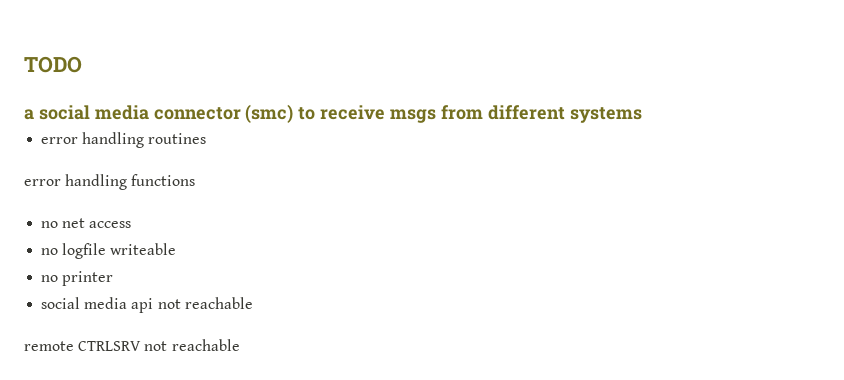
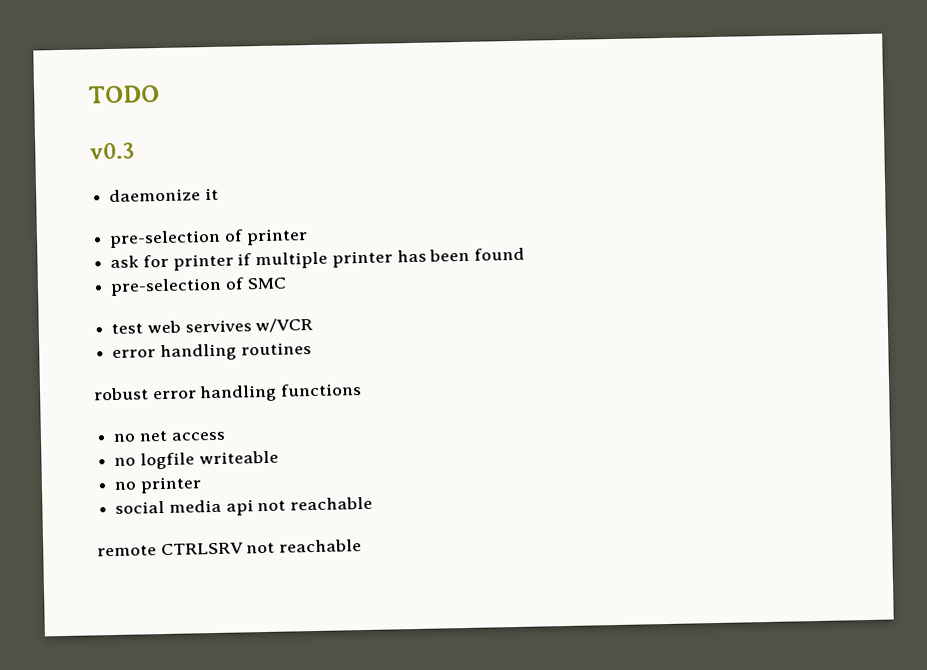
- a social media connector (smc) to receive msgs from different systems
+ v0.3
+ daemonize it
+ pre-selection of printer
+ ask for printer if multiple printer has been found
+ pre-selection of SMC
+ test web servives w/VCR
- error handling functions
+ robust error handling functions

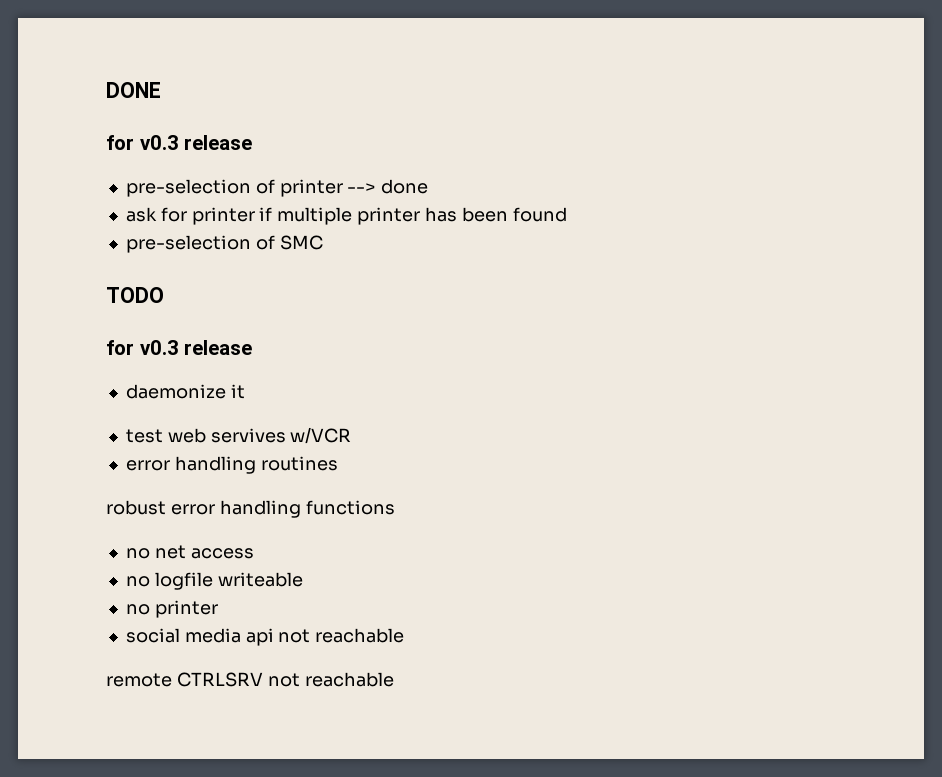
- TODO
- v0.3
- daemonize it
+ DONE
+ for v0.3 release
- pre-selection of printer
+ pre-selection of printer --> done
+ TODO
+ for v0.3 release
+ daemonize it

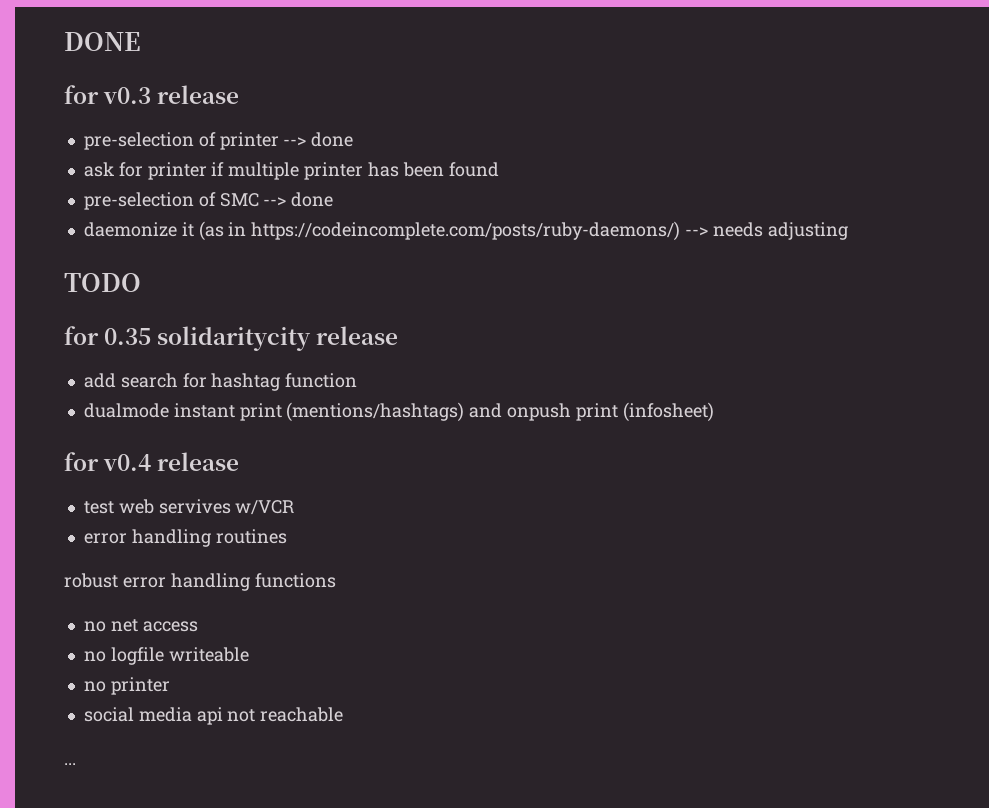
- pre-selection of SMC
+ pre-selection of SMC --> done
+ daemonize it (as in https://codeincomplete.com/posts/ruby-daemons/) --> needs adjusting
  TODO
- for v0.3 release
- daemonize it
+ for 0.35 solidaritycity release
+ add search for hashtag function
+ dualmode instant print (mentions/hashtags) and onpush print (infosheet)
+ for v0.4 release
- remote CTRLSRV not reachable
+ ...

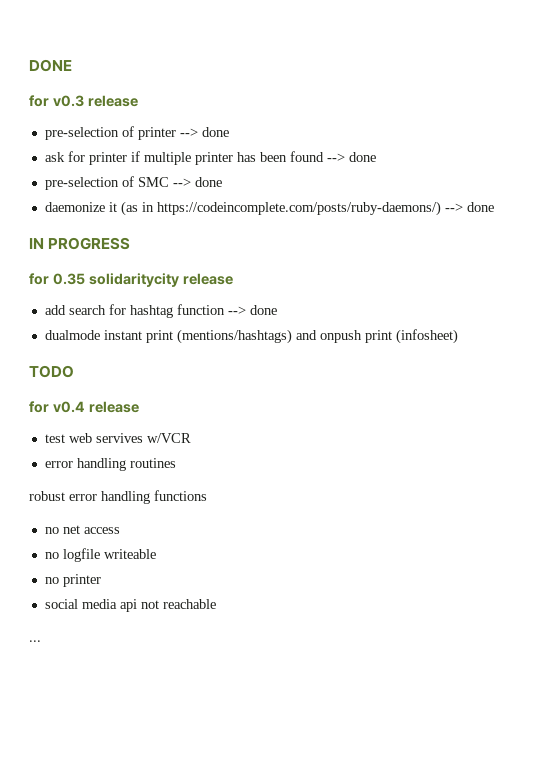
- ask for printer if multiple printer has been found
+ ask for printer if multiple printer has been found --> done
- daemonize it (as in https://codeincomplete.com/posts/ruby-daemons/) --> needs adjusting
- TODO
+ daemonize it (as in https://codeincomplete.com/posts/ruby-daemons/) --> done
+ IN PROGRESS
- add search for hashtag function
+ add search for hashtag function --> done
+ TODO

